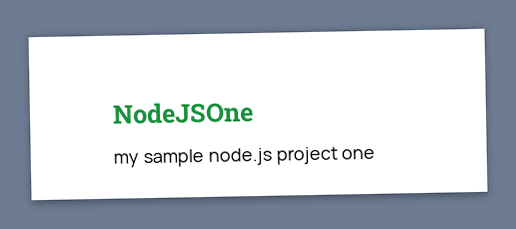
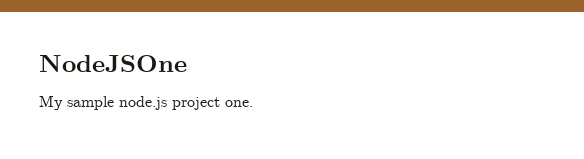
- my sample node.js project one
+ My sample node.js project one.

